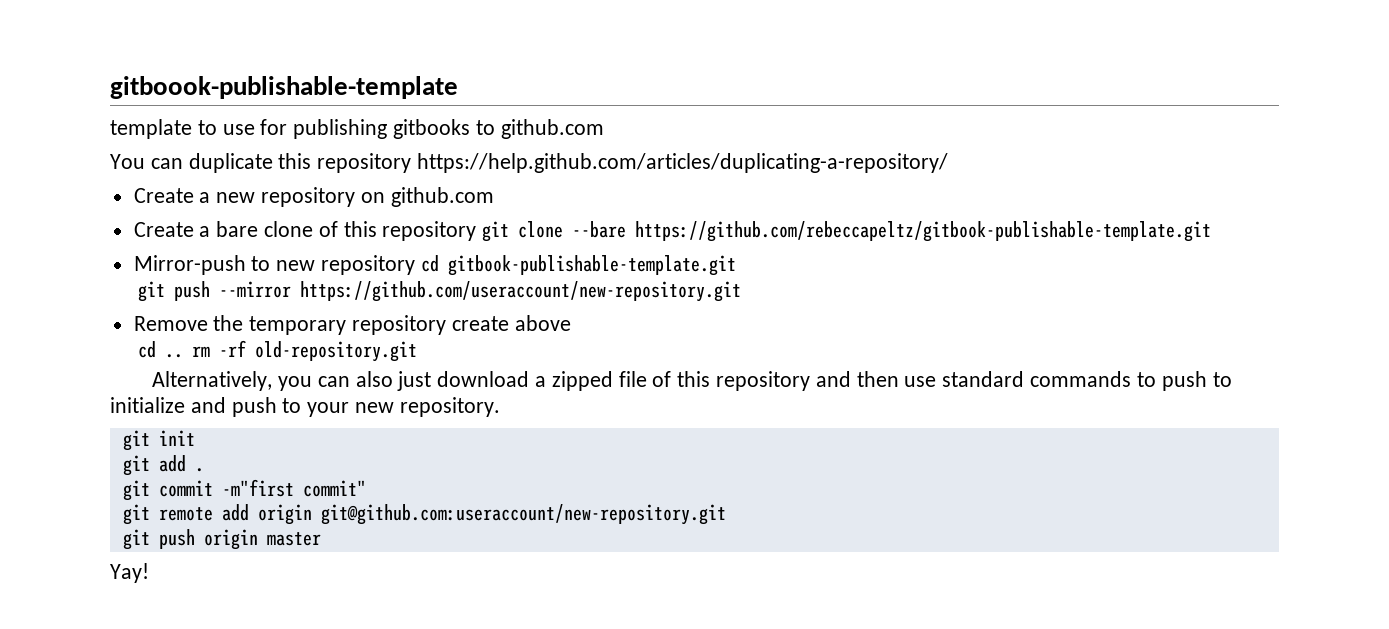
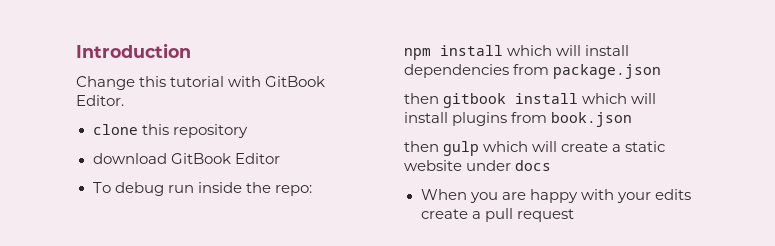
- gitboook-publishable-template
- template to use for publishing gitbooks to github.com
- You can duplicate this repository https://help.github.com/articles/duplicating-a-repository/
- Create a new repository on github.com
- Create a bare clone of this repository git clone --bare https://github.com/rebeccapeltz/gitbook-publishable-template.git
- Mirror-push to new repository cd gitbook-publishable-template.git
- git push --mirror https://github.com/useraccount/new-repository.git
- Remove the temporary repository create above
- cd .. rm -rf old-repository.git
- Alternatively, you can also just download a zipped file of this repository and then use standard commands to push to initialize and push to your new repository.
- git init
- git add .
- git commit -m"first commit"
- git remote add origin git@github.com:useraccount/new-repository.git
- git push origin master
- Yay!
+ Introduction
+ Change this tutorial with GitBook Editor.
+ clone this repository
+ download GitBook Editor
+ To debug run inside the repo:
+ npm install which will install dependencies from package.json
+ then gitbook install which will install plugins from book.json
+ then gulp which will create a static website under docs
+ When you are happy with your edits create a pull request

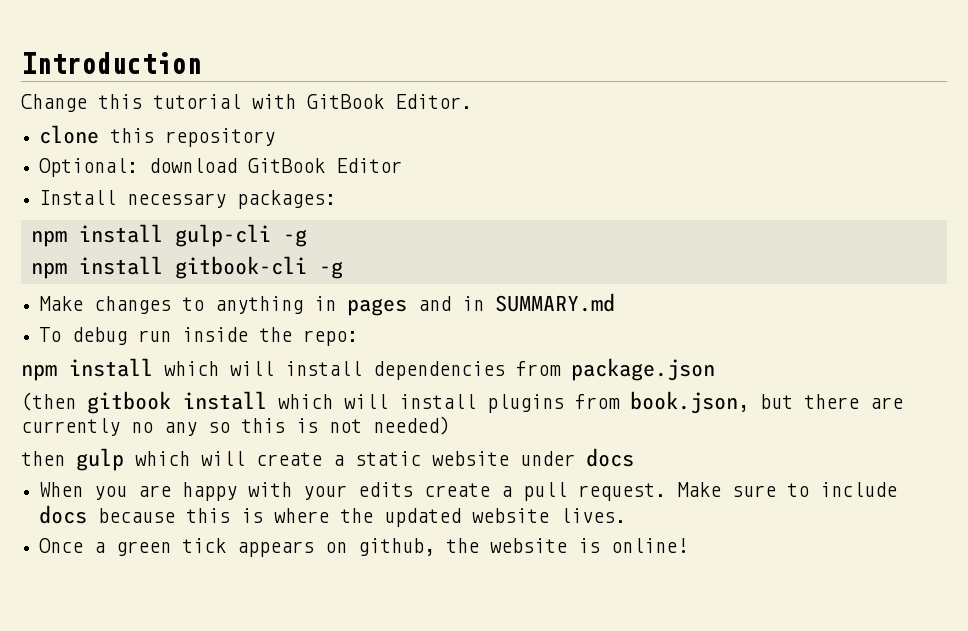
- download GitBook Editor
+ Optional: download GitBook Editor
+ Install necessary packages:
+ npm install gulp-cli -g
+ npm install gitbook-cli -g
+ Make changes to anything in pages and in SUMMARY.md
- then gitbook install which will install plugins from book.json
+ (then gitbook install which will install plugins from book.json, but there are currently no any so this is not needed)
- When you are happy with your edits create a pull request
+ When you are happy with your edits create a pull request. Make sure to include docs because this is where the updated website lives.
+ Once a green tick appears on github, the website is online!

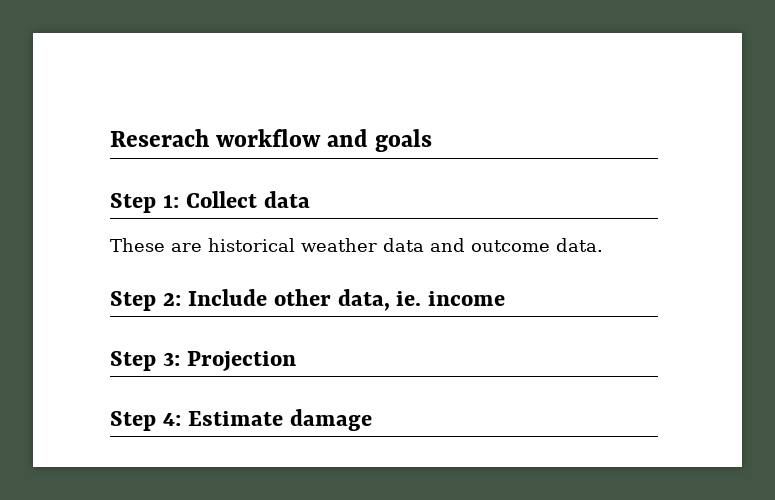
- Introduction
- Change this tutorial with GitBook Editor.
- clone this repository
- Optional: download GitBook Editor
- Install necessary packages:
- npm install gulp-cli -g
- npm install gitbook-cli -g
- Make changes to anything in pages and in SUMMARY.md
- To debug run inside the repo:
- npm install which will install dependencies from package.json
- (then gitbook install which will install plugins from book.json, but there are currently no any so this is not needed)
- then gulp which will create a static website under docs
- When you are happy with your edits create a pull request. Make sure to include docs because this is where the updated website lives.
- Once a green tick appears on github, the website is online!
+ Reserach workflow and goals
+ Step 1: Collect data
+ These are historical weather data and outcome data.
+ Step 2: Include other data, ie. income
+ Step 3: Projection
+ Step 4: Estimate damage

